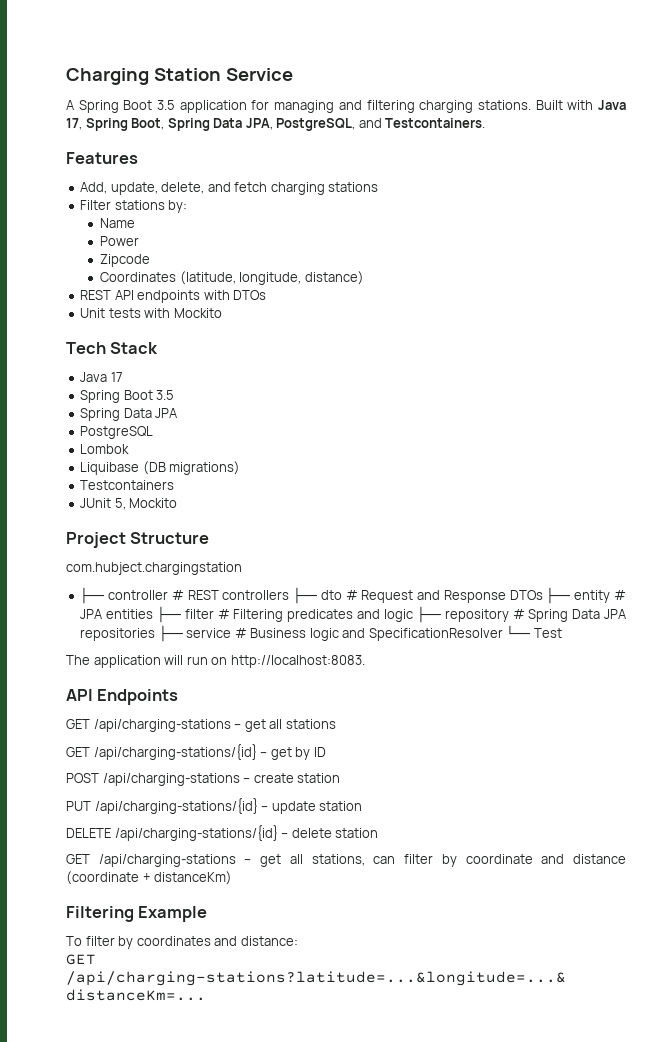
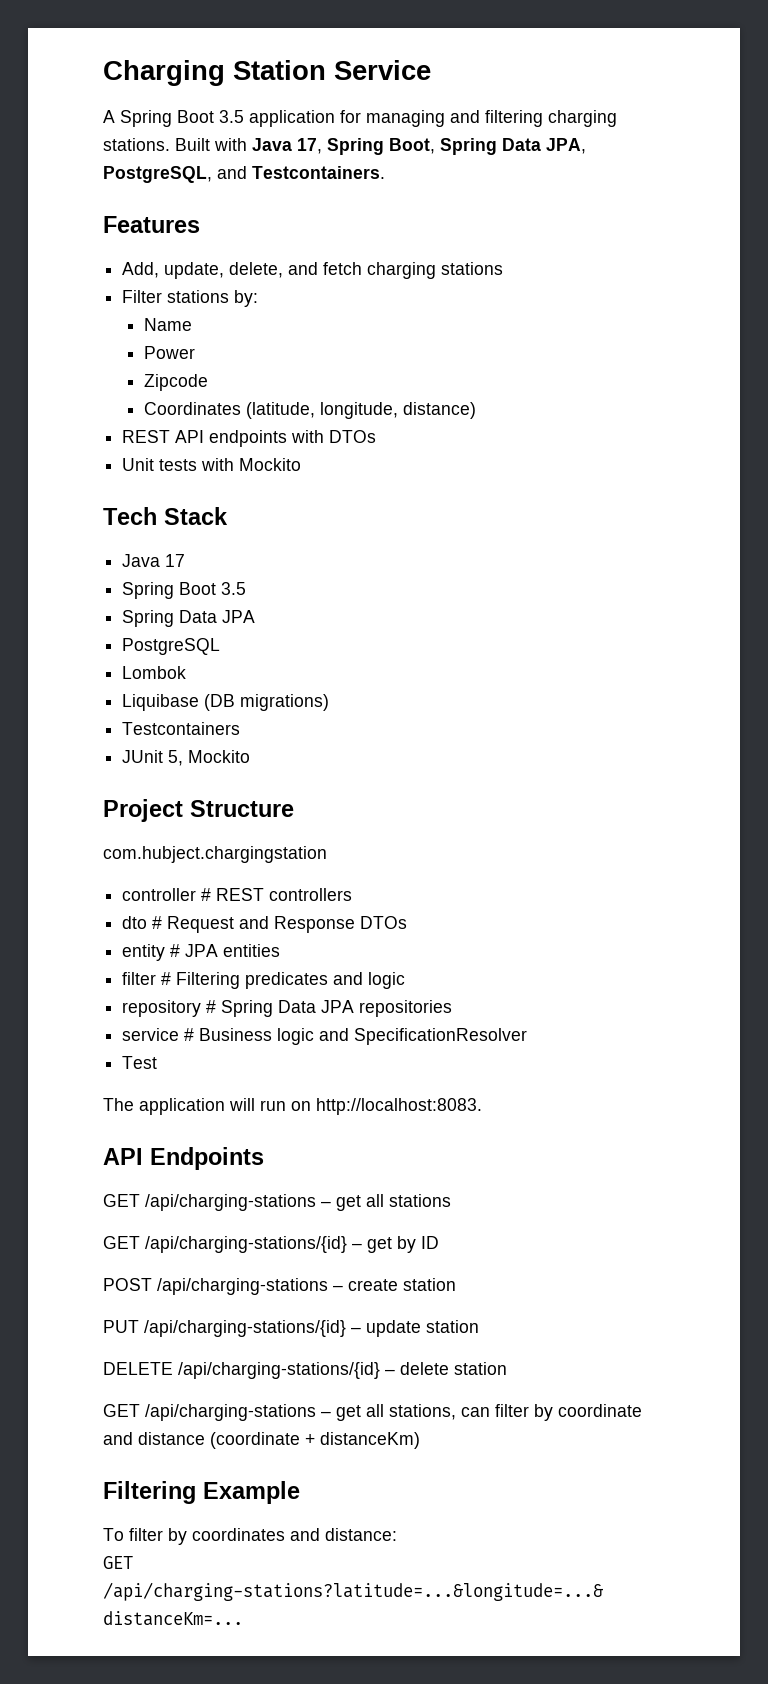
- ├── controller # REST controllers ├── dto # Request and Response DTOs ├── entity # JPA entities ├── filter # Filtering predicates and logic ├── repository # Spring Data JPA repositories ├── service # Business logic and SpecificationResolver └── Test
+ controller # REST controllers
+ dto # Request and Response DTOs
+ entity # JPA entities
+ filter # Filtering predicates and logic
+ repository # Spring Data JPA repositories
+ service # Business logic and SpecificationResolver
+ Test

